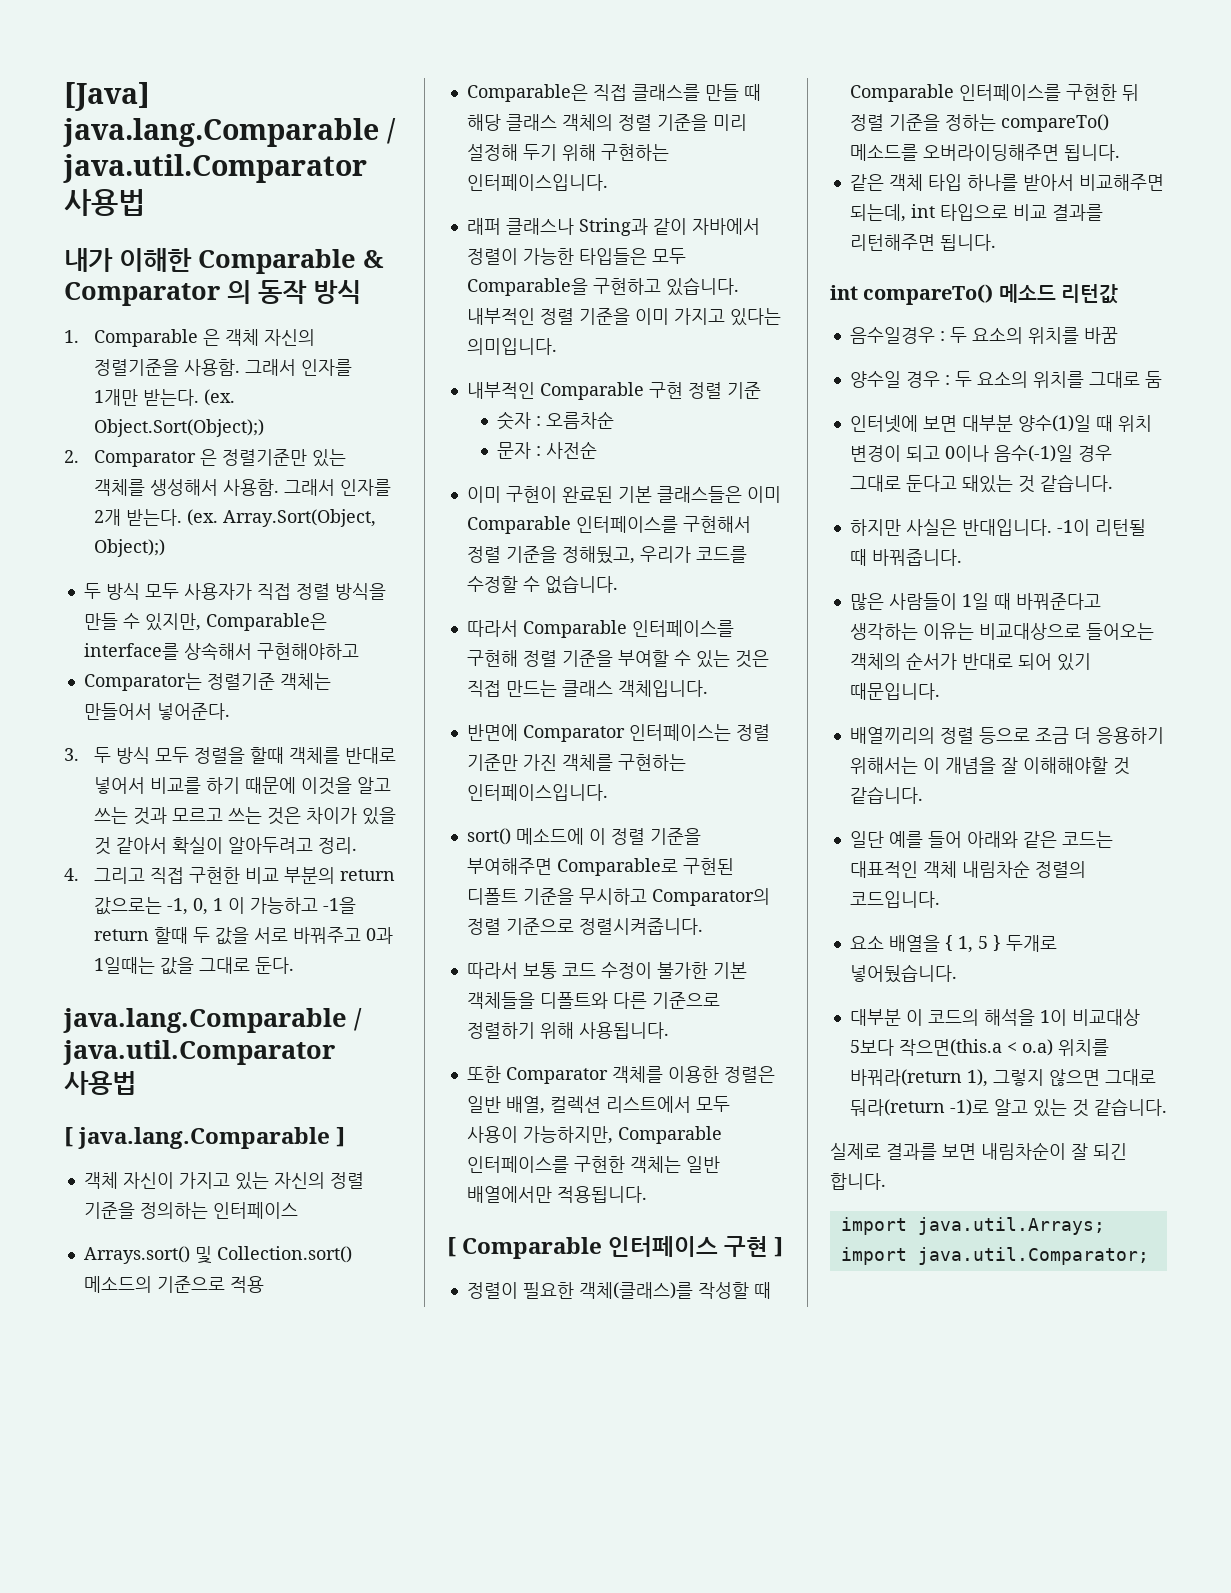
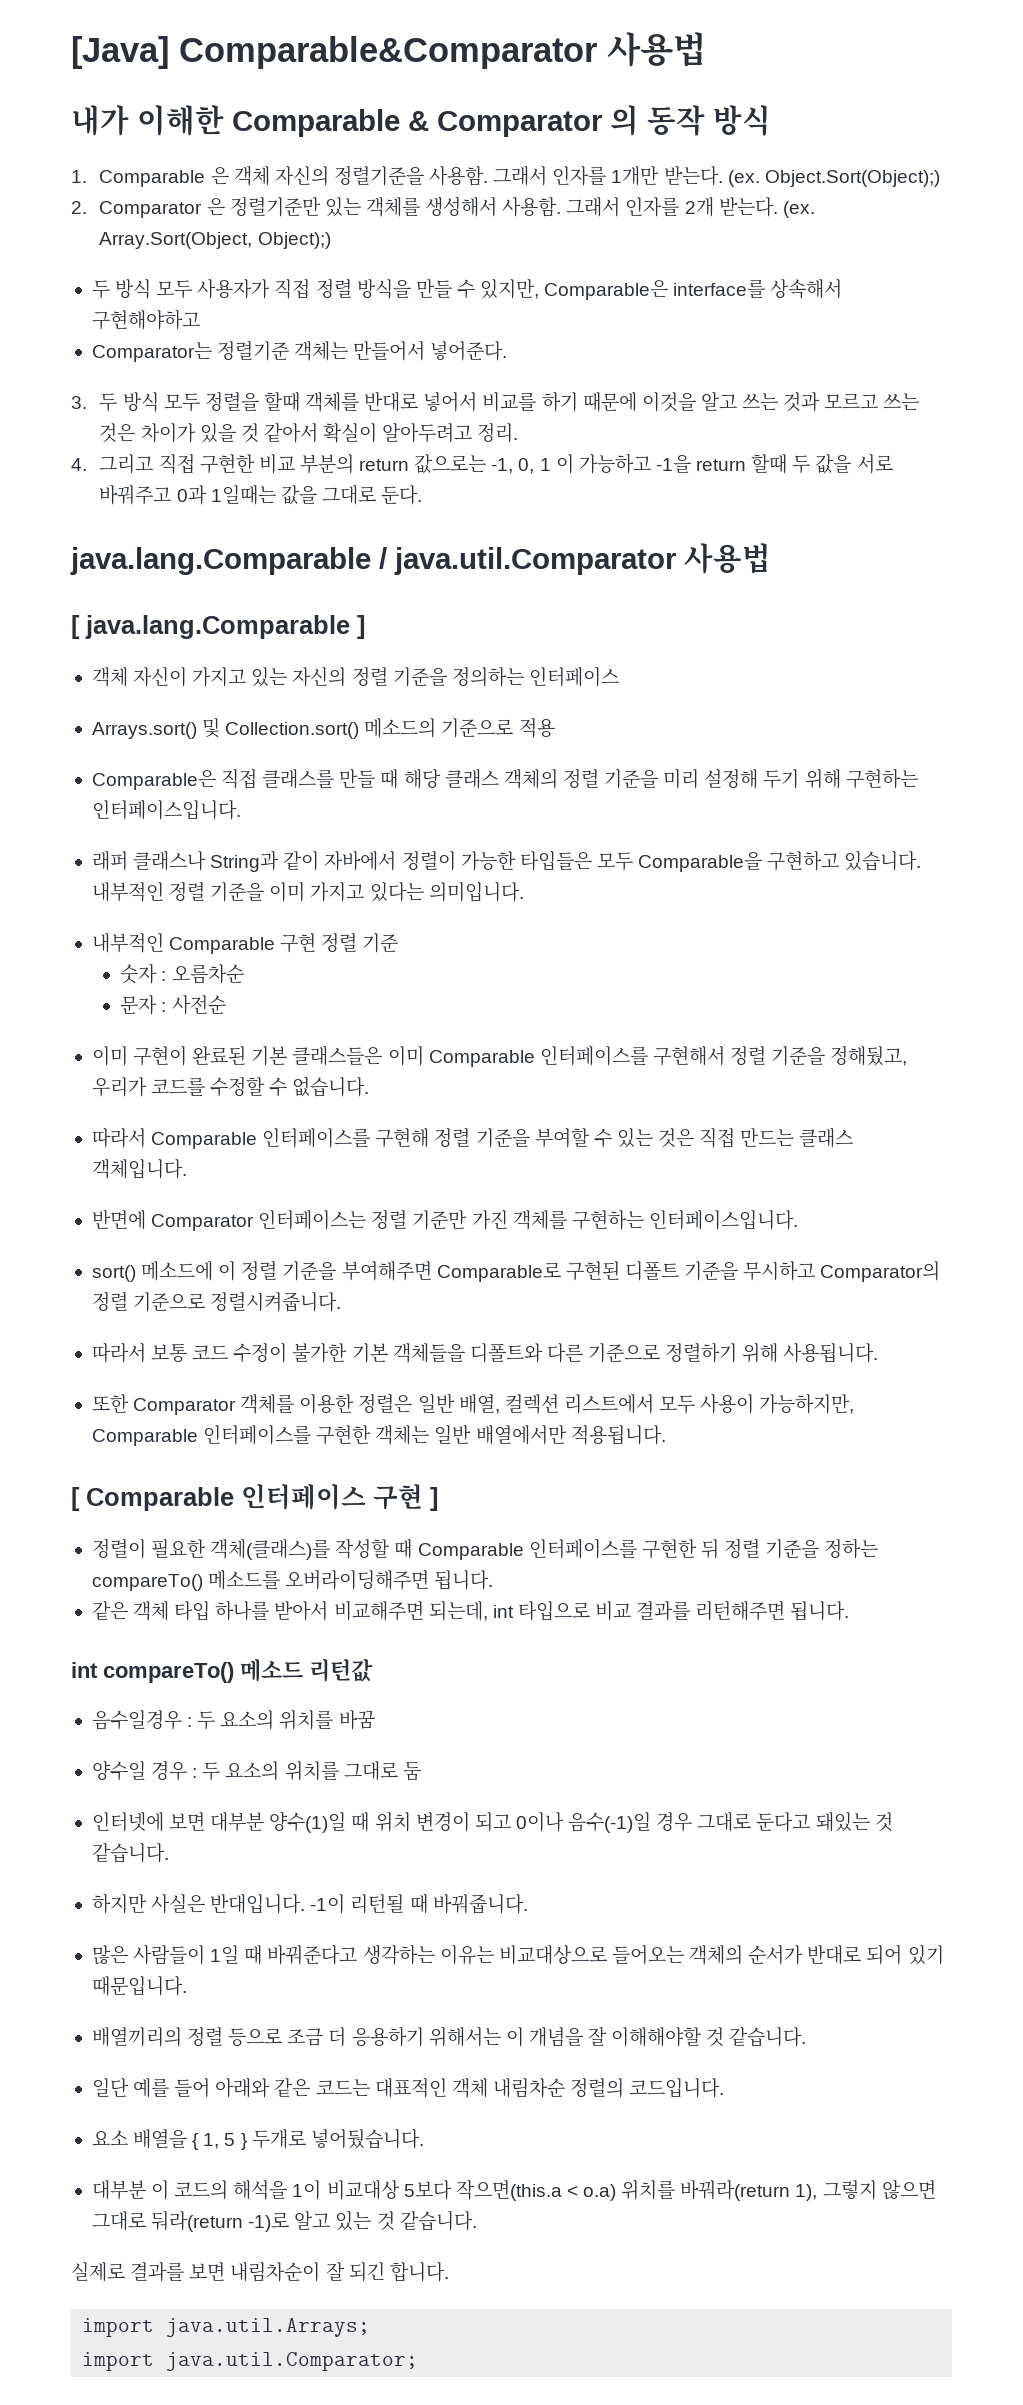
- [Java] java.lang.Comparable / java.util.Comparator 사용법
+ [Java] Comparable&Comparator 사용법

